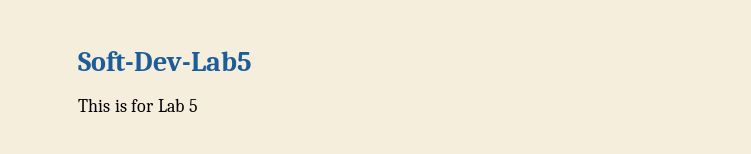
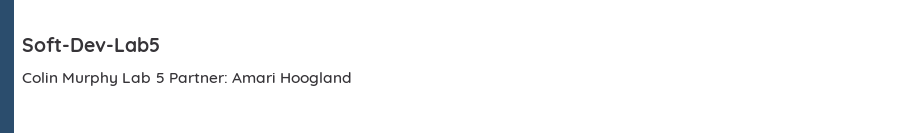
- This is for Lab 5
+ Colin Murphy Lab 5 Partner: Amari Hoogland

